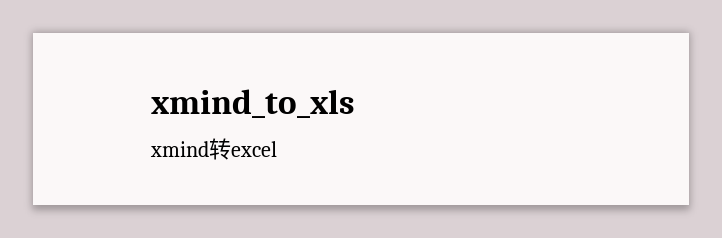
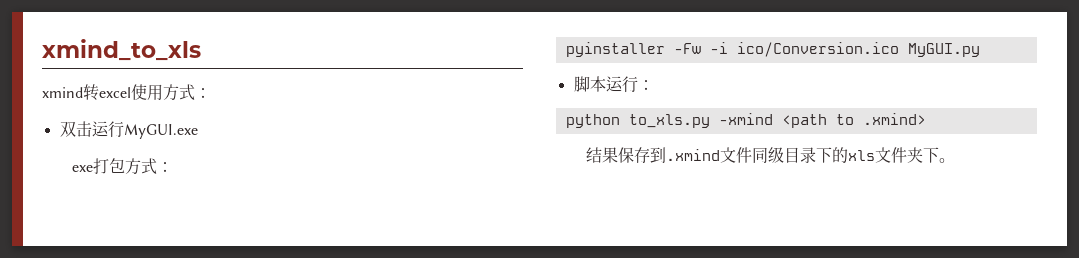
- xmind转excel
+ xmind转excel使用方式：
+ 双击运行MyGUI.exe
+ exe打包方式：
+ pyinstaller -Fw -i ico/Conversion.ico MyGUI.py
+ 脚本运行：
+ python to_xls.py -xmind <path to .xmind>
+ 结果保存到.xmind文件同级目录下的xls文件夹下。

